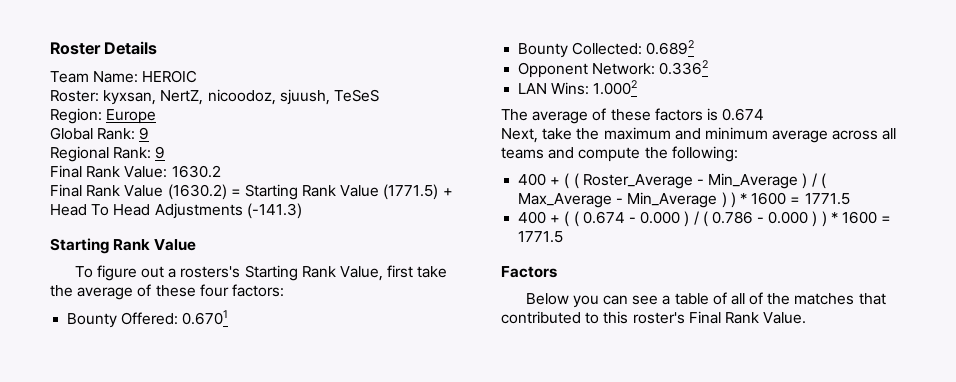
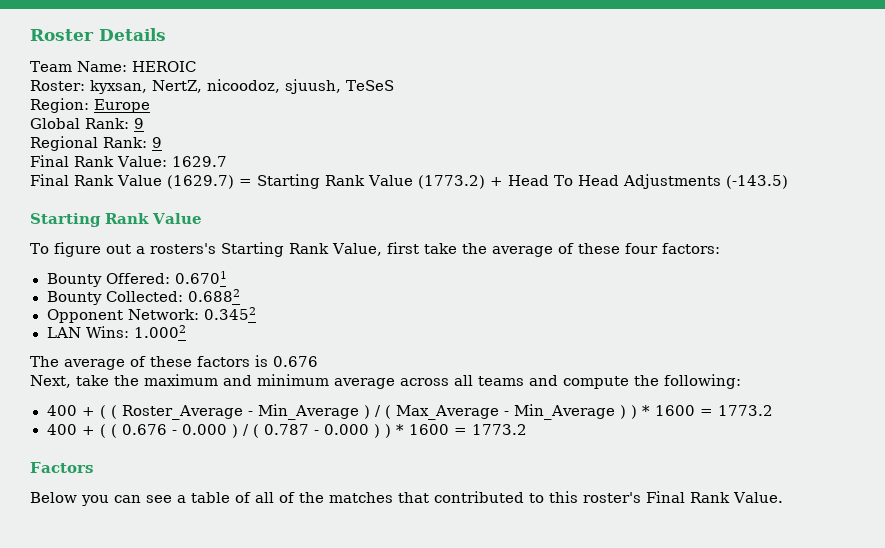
- Final Rank Value: 1630.2
+ Final Rank Value: 1629.7
- Final Rank Value (1630.2) = Starting Rank Value (1771.5) + Head To Head Adjustments (-141.3)
+ Final Rank Value (1629.7) = Starting Rank Value (1773.2) + Head To Head Adjustments (-143.5)
- Bounty Collected: 0.6892
+ Bounty Collected: 0.6882
- Opponent Network: 0.3362
+ Opponent Network: 0.3452
- The average of these factors is 0.674
+ The average of these factors is 0.676
- 400 + ( ( Roster_Average - Min_Average ) / ( Max_Average - Min_Average ) ) * 1600 = 1771.5
- 400 + ( ( 0.674 - 0.000 ) / ( 0.786 - 0.000 ) ) * 1600 = 1771.5
+ 400 + ( ( Roster_Average - Min_Average ) / ( Max_Average - Min_Average ) ) * 1600 = 1773.2
+ 400 + ( ( 0.676 - 0.000 ) / ( 0.787 - 0.000 ) ) * 1600 = 1773.2

